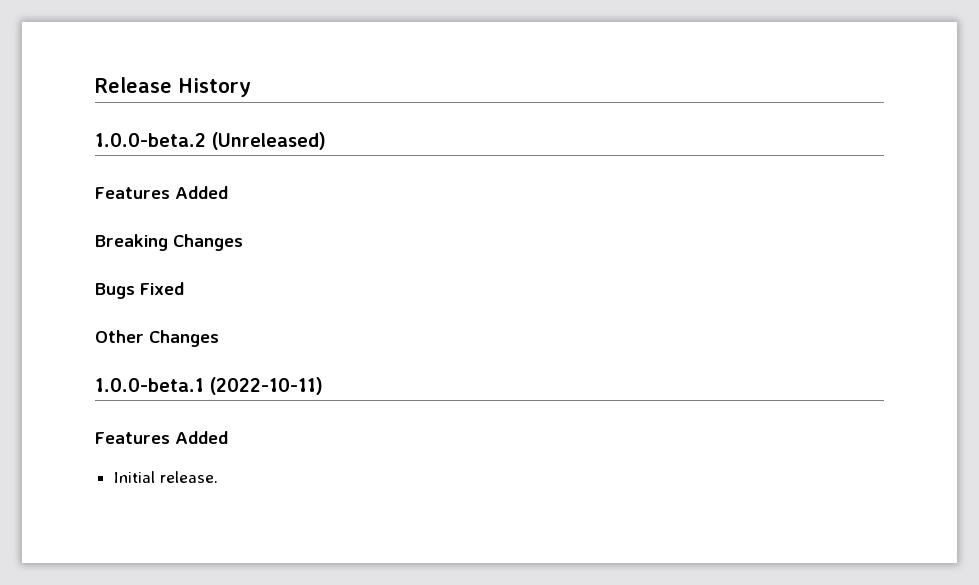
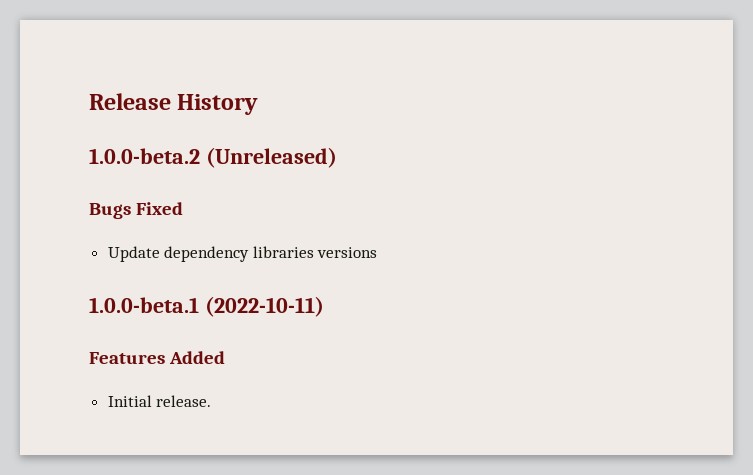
  1.0.0-beta.2 (Unreleased)
- Features Added
- Breaking Changes
  Bugs Fixed
- Other Changes
+ Update dependency libraries versions

